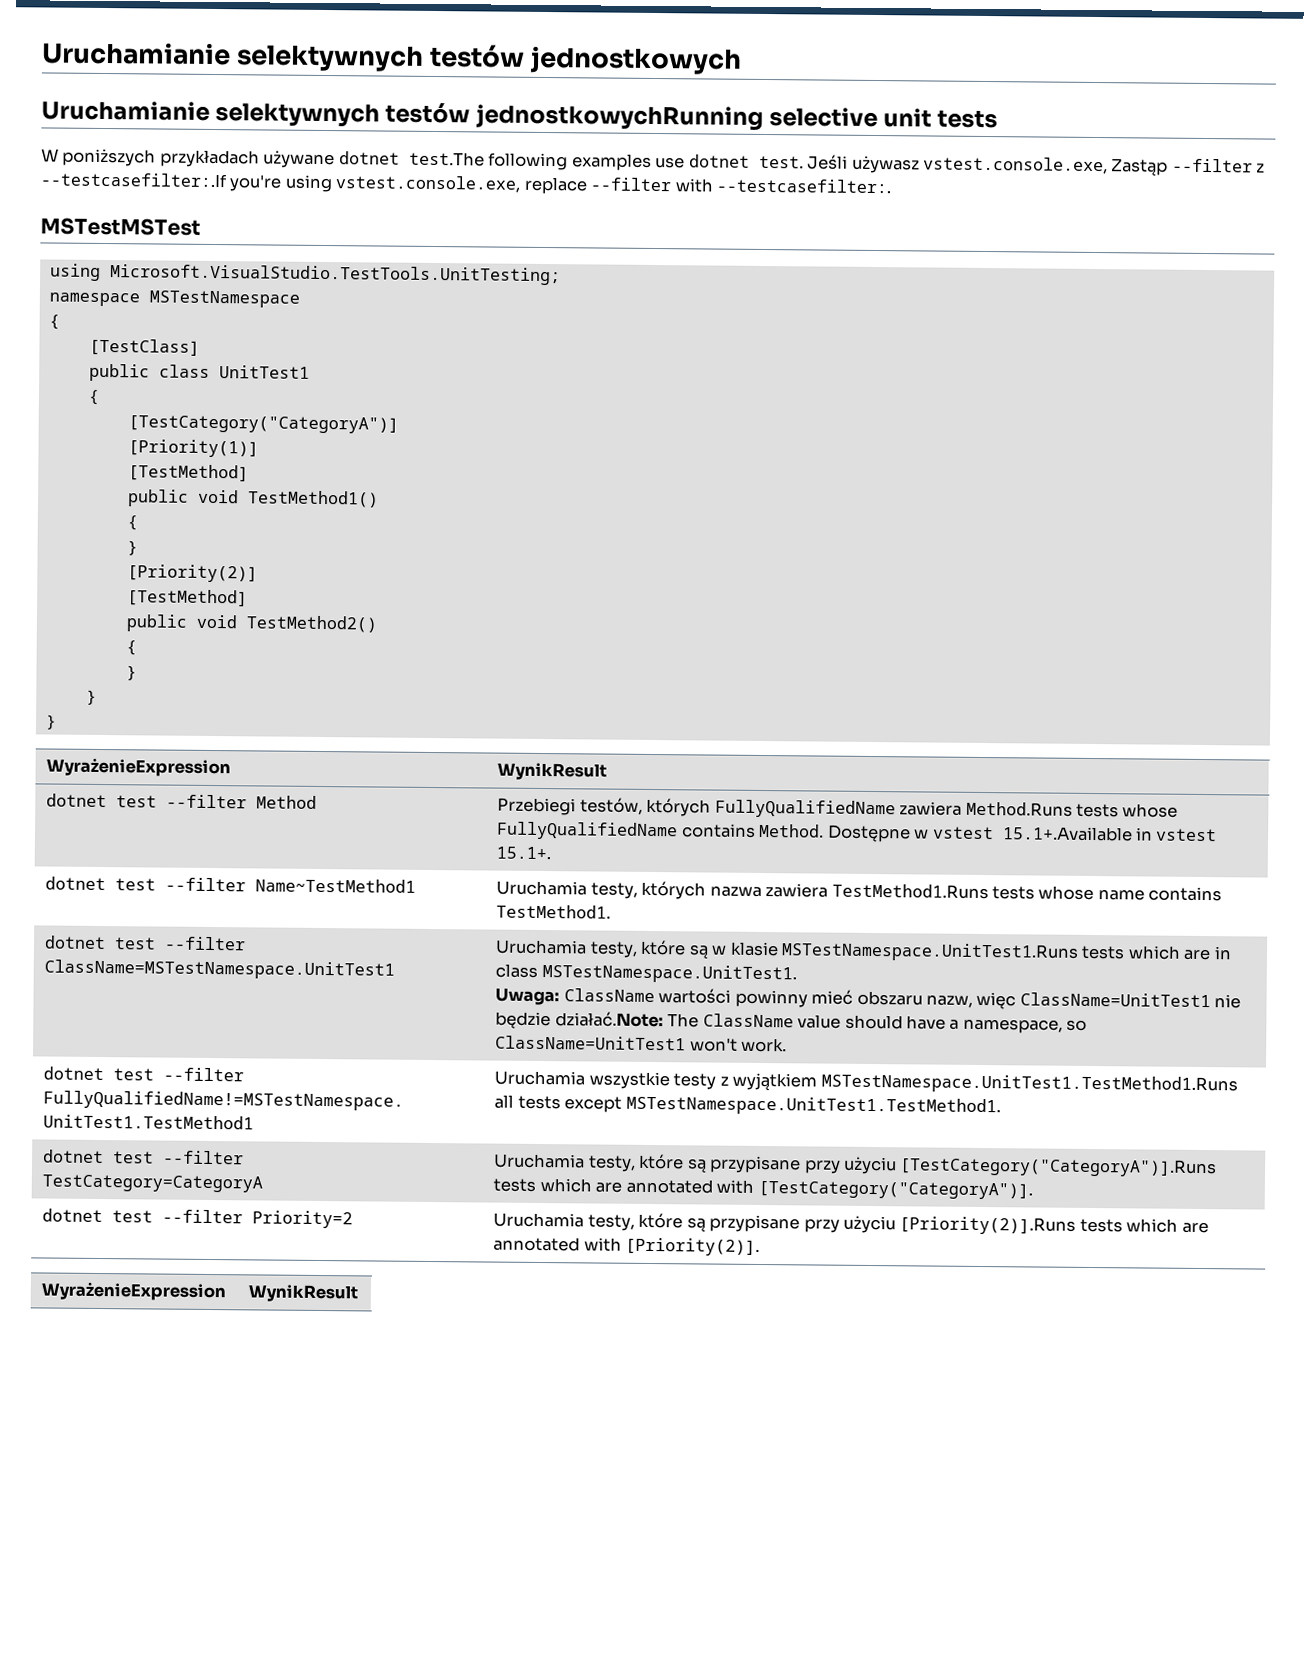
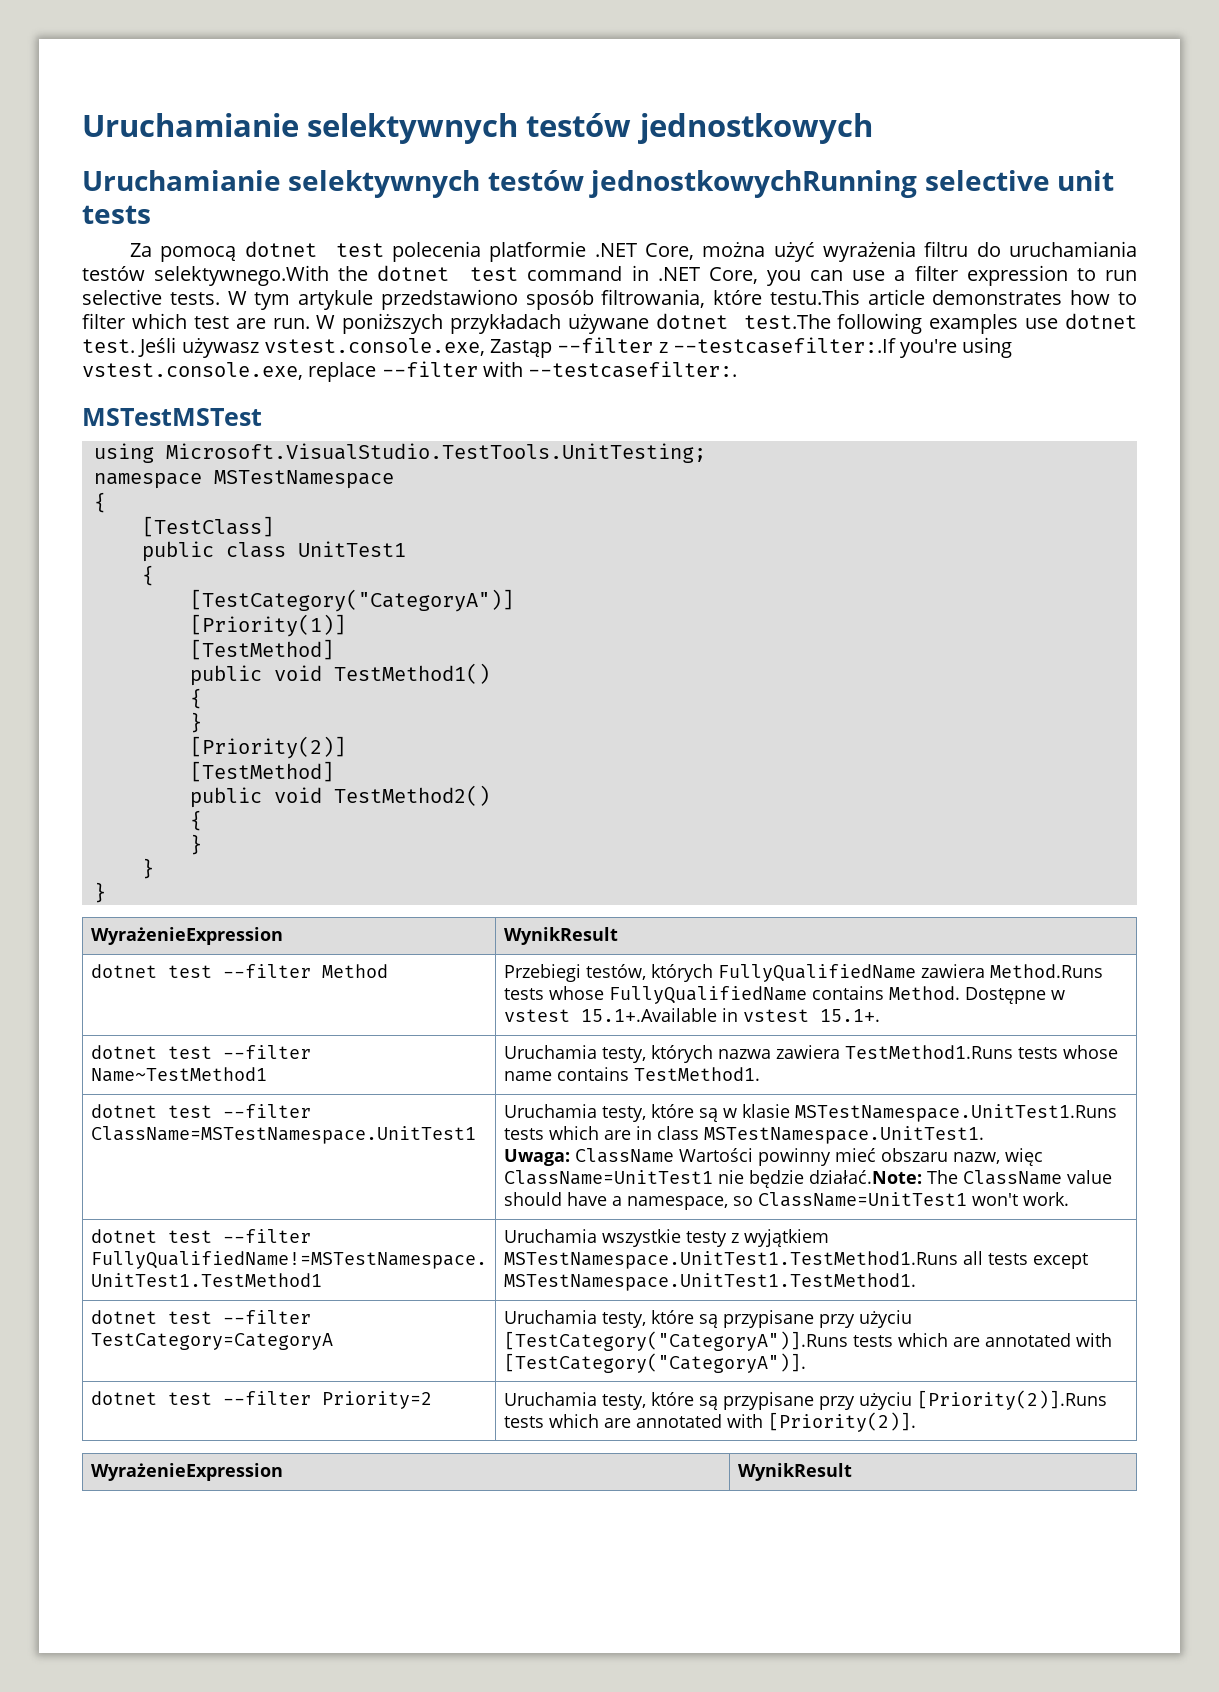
+ Za pomocą dotnet test polecenia platformie .NET Core, można użyć wyrażenia filtru do uruchamiania testów selektywnego.With the dotnet test command in .NET Core, you can use a filter expression to run selective tests. W tym artykule przedstawiono sposób filtrowania, które testu.This article demonstrates how to filter which test are run.
  dotnet test --filter ClassName=MSTestNamespace.UnitTest1 | Uruchamia testy, które są w klasie MSTestNamespace.UnitTest1.Runs tests which are in class MSTestNamespace.UnitTest1.
- Uwaga: ClassName wartości powinny mieć obszaru nazw, więc ClassName=UnitTest1 nie będzie działać.Note: The ClassName value should have a namespace, so ClassName=UnitTest1 won't work.
+ Uwaga: ClassName Wartości powinny mieć obszaru nazw, więc ClassName=UnitTest1 nie będzie działać.Note: The ClassName value should have a namespace, so ClassName=UnitTest1 won't work.

